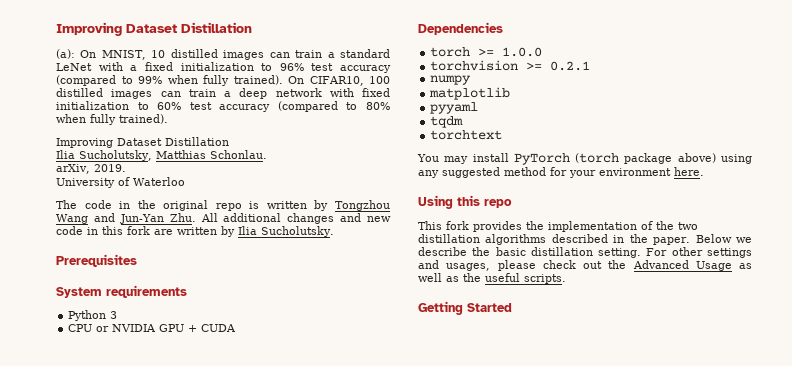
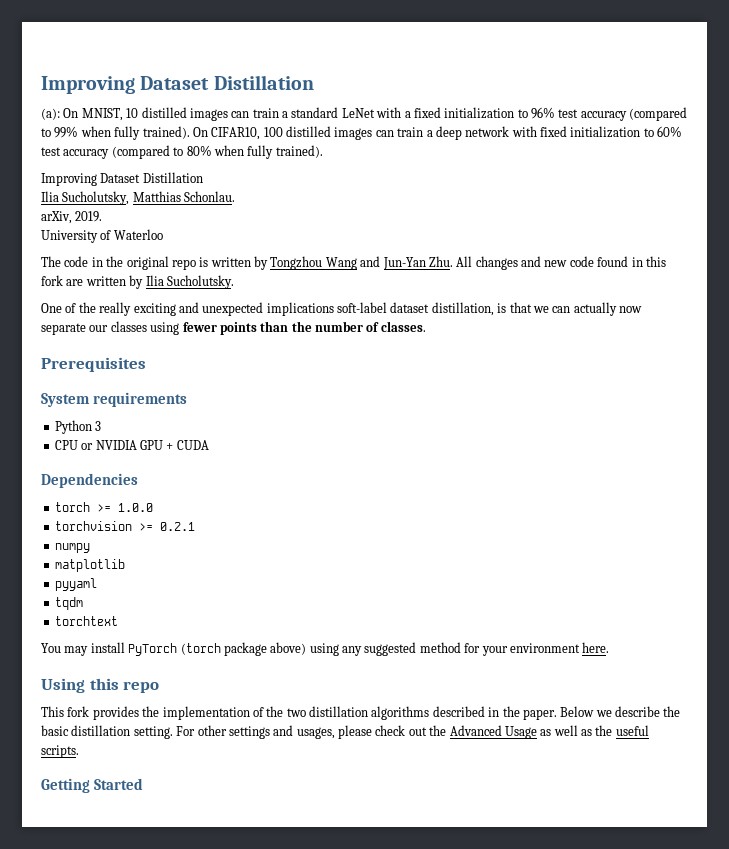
- The code in the original repo is written by Tongzhou Wang and Jun-Yan Zhu. All additional changes and new code in this fork are written by Ilia Sucholutsky.
+ The code in the original repo is written by Tongzhou Wang and Jun-Yan Zhu. All changes and new code found in this fork are written by Ilia Sucholutsky.
+ One of the really exciting and unexpected implications soft-label dataset distillation, is that we can actually now separate our classes using fewer points than the number of classes.

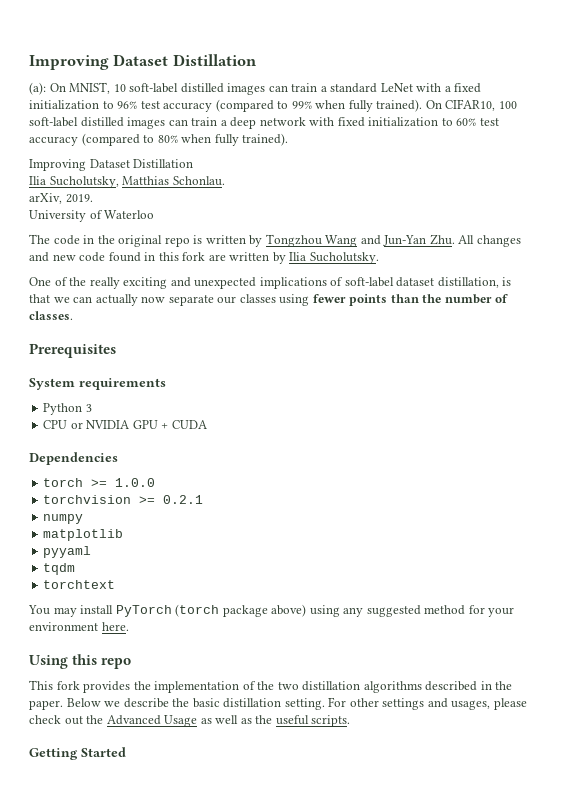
- (a): On MNIST, 10 distilled images can train a standard LeNet with a fixed initialization to 96% test accuracy (compared to 99% when fully trained).
+ (a): On MNIST, 10 soft-label distilled images can train a standard LeNet with a fixed initialization to 96% test accuracy (compared to 99% when fully trained).
- On CIFAR10, 100 distilled images can train a deep network with fixed initialization to 60% test accuracy (compared to 80% when fully trained).
+ On CIFAR10, 100 soft-label distilled images can train a deep network with fixed initialization to 60% test accuracy (compared to 80% when fully trained).
- One of the really exciting and unexpected implications soft-label dataset distillation, is that we can actually now separate our classes using fewer points than the number of classes.
+ One of the really exciting and unexpected implications of soft-label dataset distillation, is that we can actually now separate our classes using fewer points than the number of classes.

